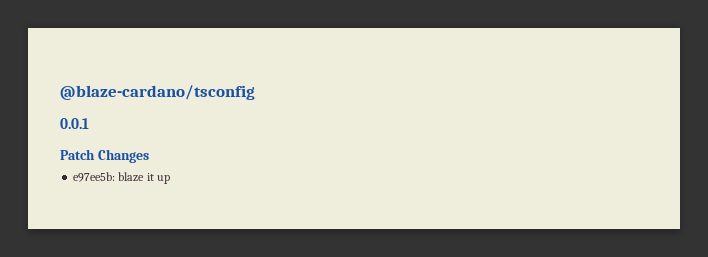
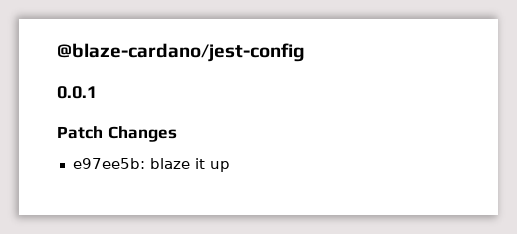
- @blaze-cardano/tsconfig
+ @blaze-cardano/jest-config

